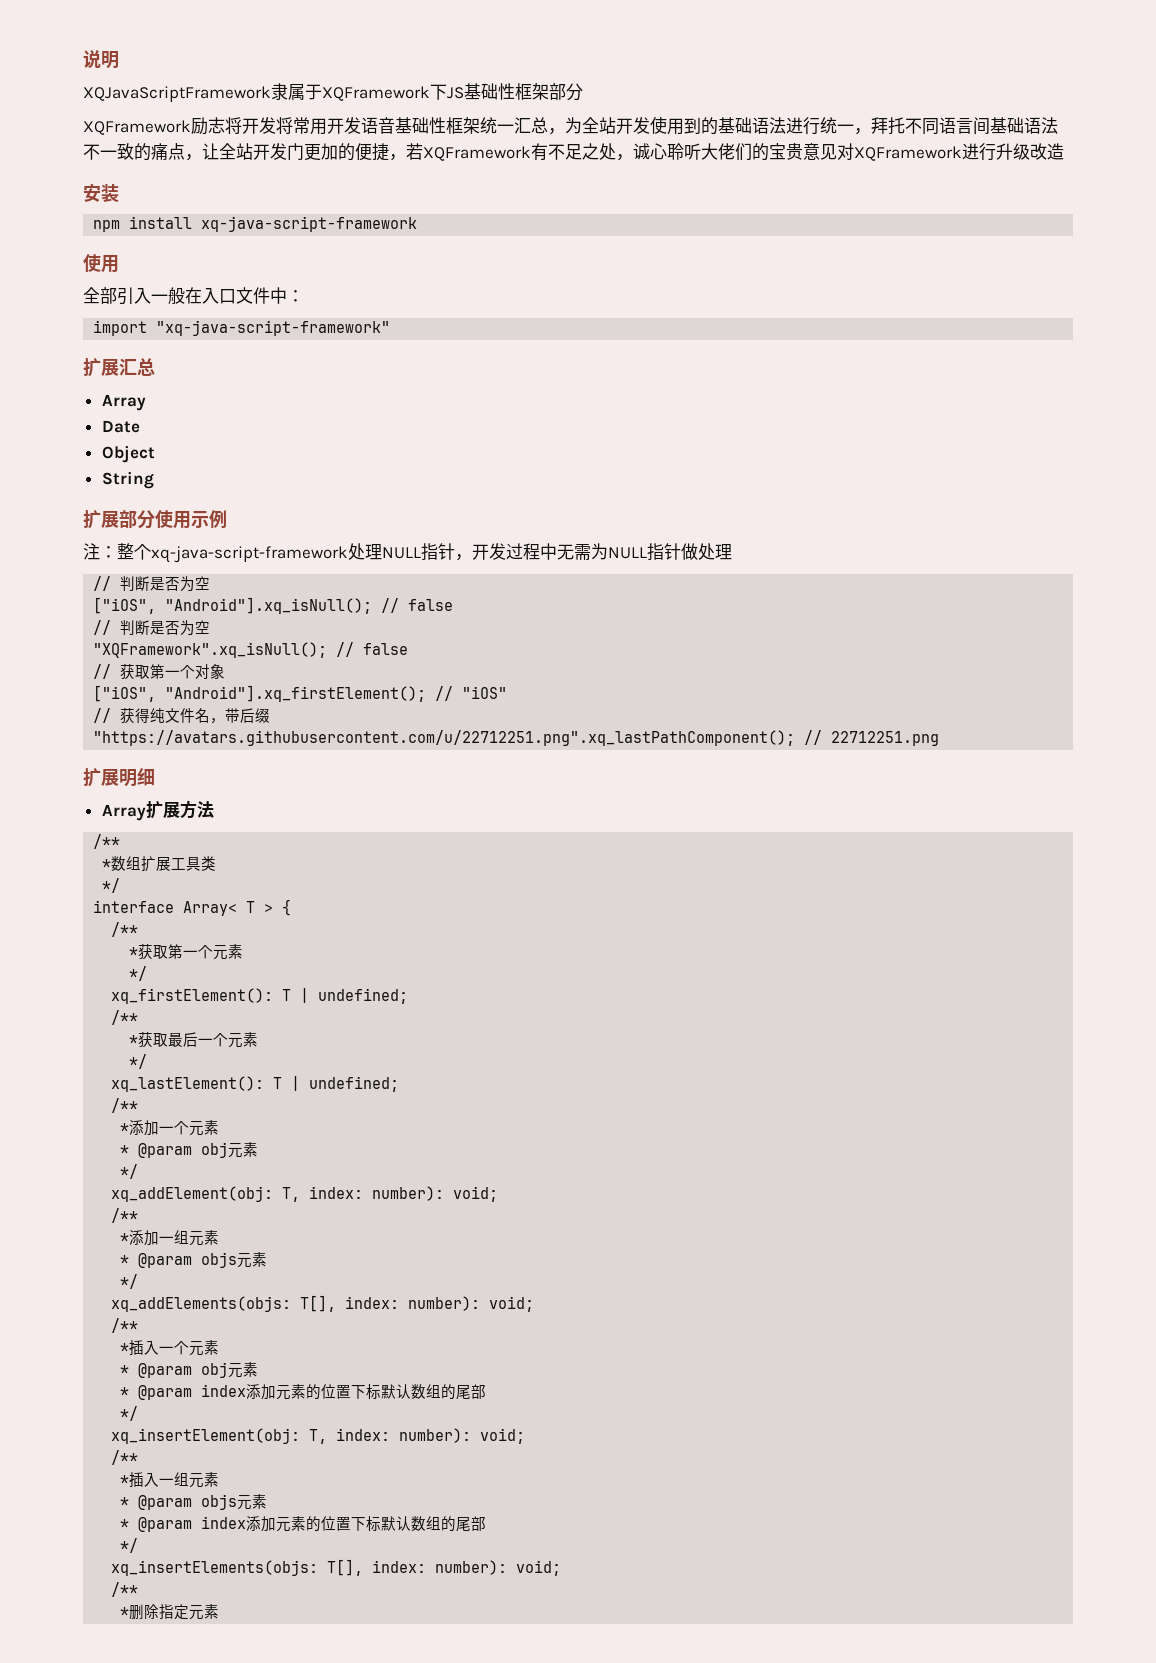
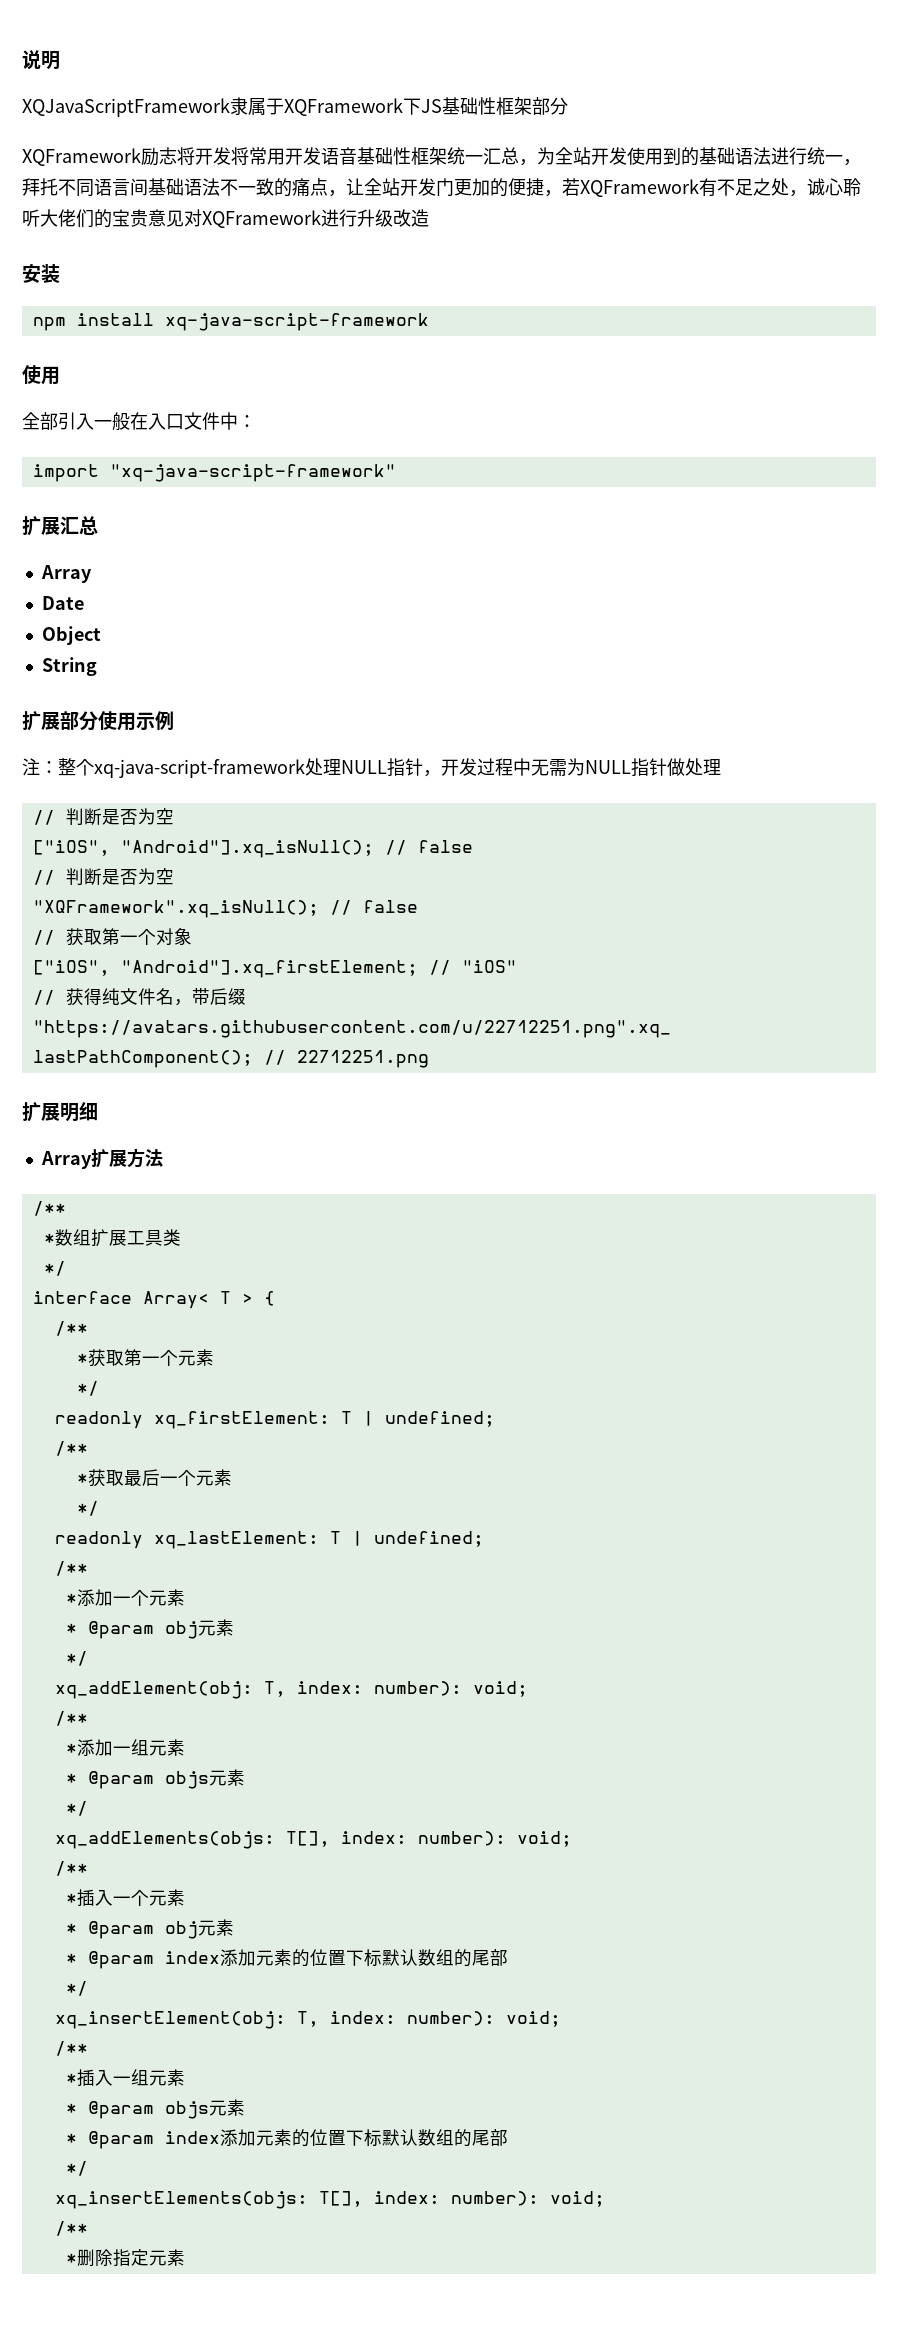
- ["iOS", "Android"].xq_firstElement(); // "iOS"
+ ["iOS", "Android"].xq_firstElement; // "iOS"
- xq_firstElement(): T | undefined;
+ readonly xq_firstElement: T | undefined;
- xq_lastElement(): T | undefined;
+ readonly xq_lastElement: T | undefined;

